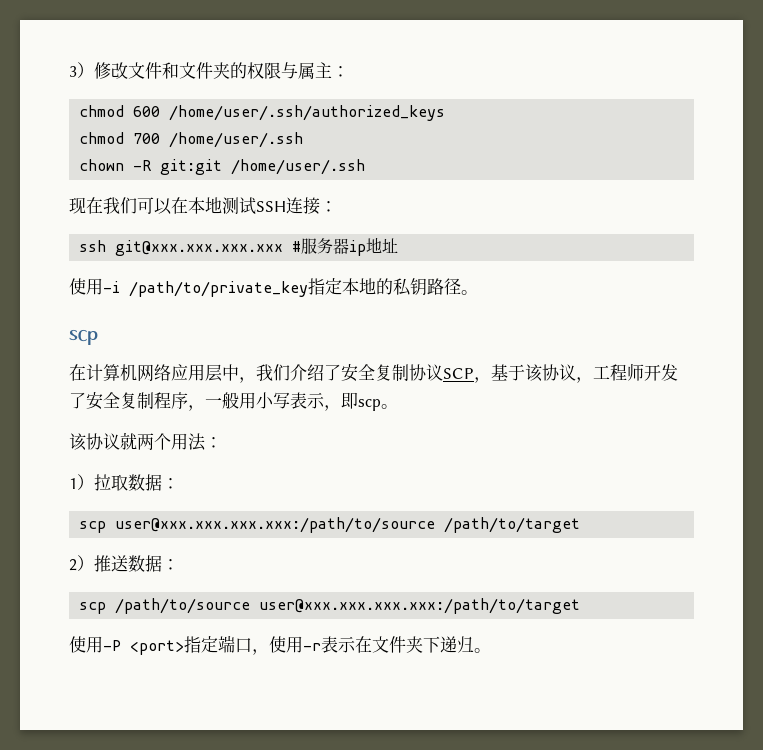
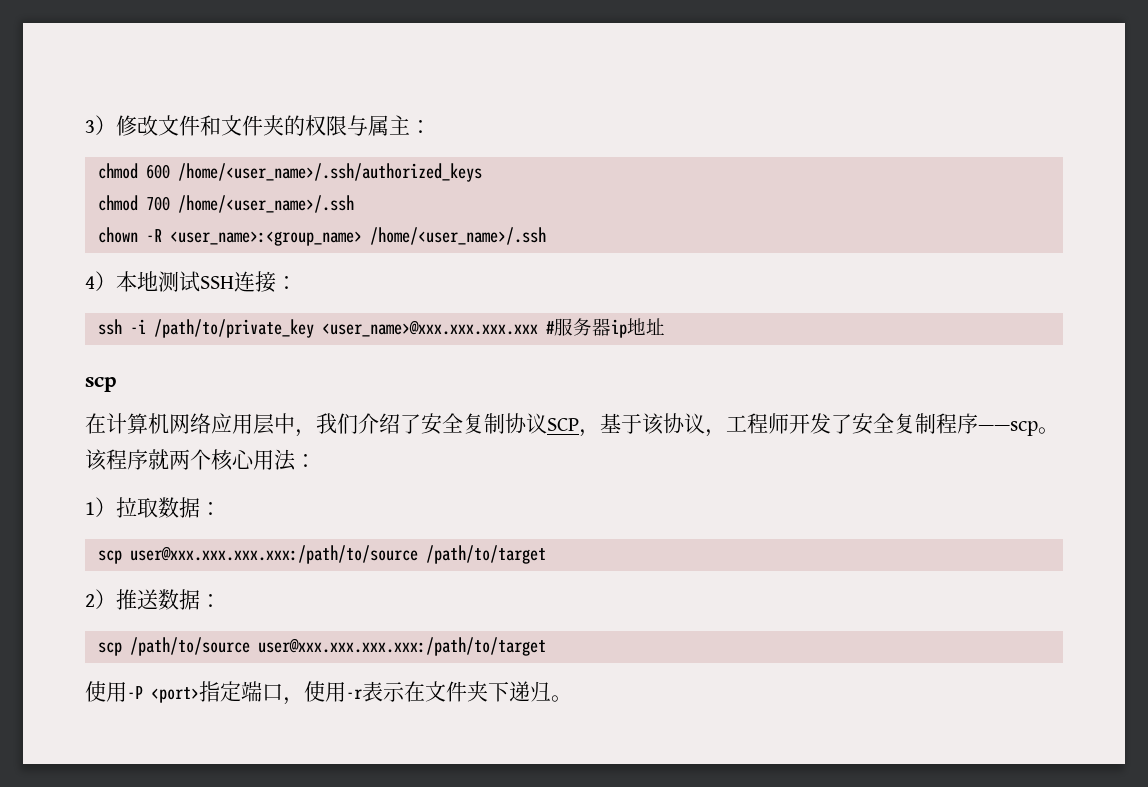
- chmod 600 /home/user/.ssh/authorized_keys
+ chmod 600 /home/<user_name>/.ssh/authorized_keys
- chmod 700 /home/user/.ssh
+ chmod 700 /home/<user_name>/.ssh
- chown -R git:git /home/user/.ssh
- 现在我们可以在本地测试SSH连接：
+ chown -R <user_name>:<group_name> /home/<user_name>/.ssh
+ 4）本地测试SSH连接：
- ssh git@xxx.xxx.xxx.xxx #服务器ip地址
+ ssh -i /path/to/private_key <user_name>@xxx.xxx.xxx.xxx #服务器ip地址
- 使用-i /path/to/private_key指定本地的私钥路径。
- 在计算机网络应用层中，我们介绍了安全复制协议SCP，基于该协议，工程师开发了安全复制程序，一般用小写表示，即scp。
- 该协议就两个用法：
+ 在计算机网络应用层中，我们介绍了安全复制协议SCP，基于该协议，工程师开发了安全复制程序——scp。该程序就两个核心用法：

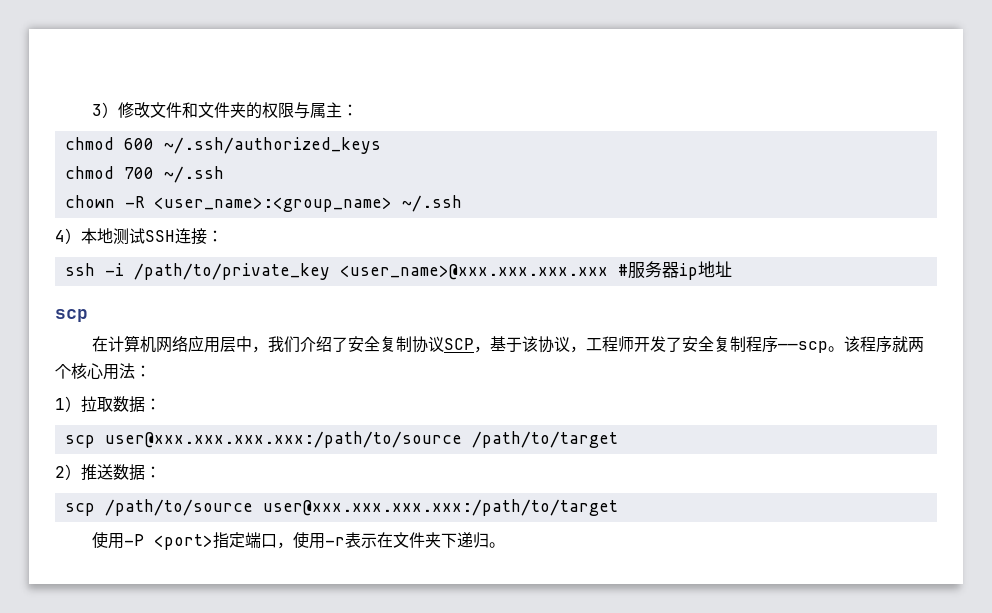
- chmod 600 /home/<user_name>/.ssh/authorized_keys
+ chmod 600 ~/.ssh/authorized_keys
- chmod 700 /home/<user_name>/.ssh
+ chmod 700 ~/.ssh
- chown -R <user_name>:<group_name> /home/<user_name>/.ssh
+ chown -R <user_name>:<group_name> ~/.ssh

